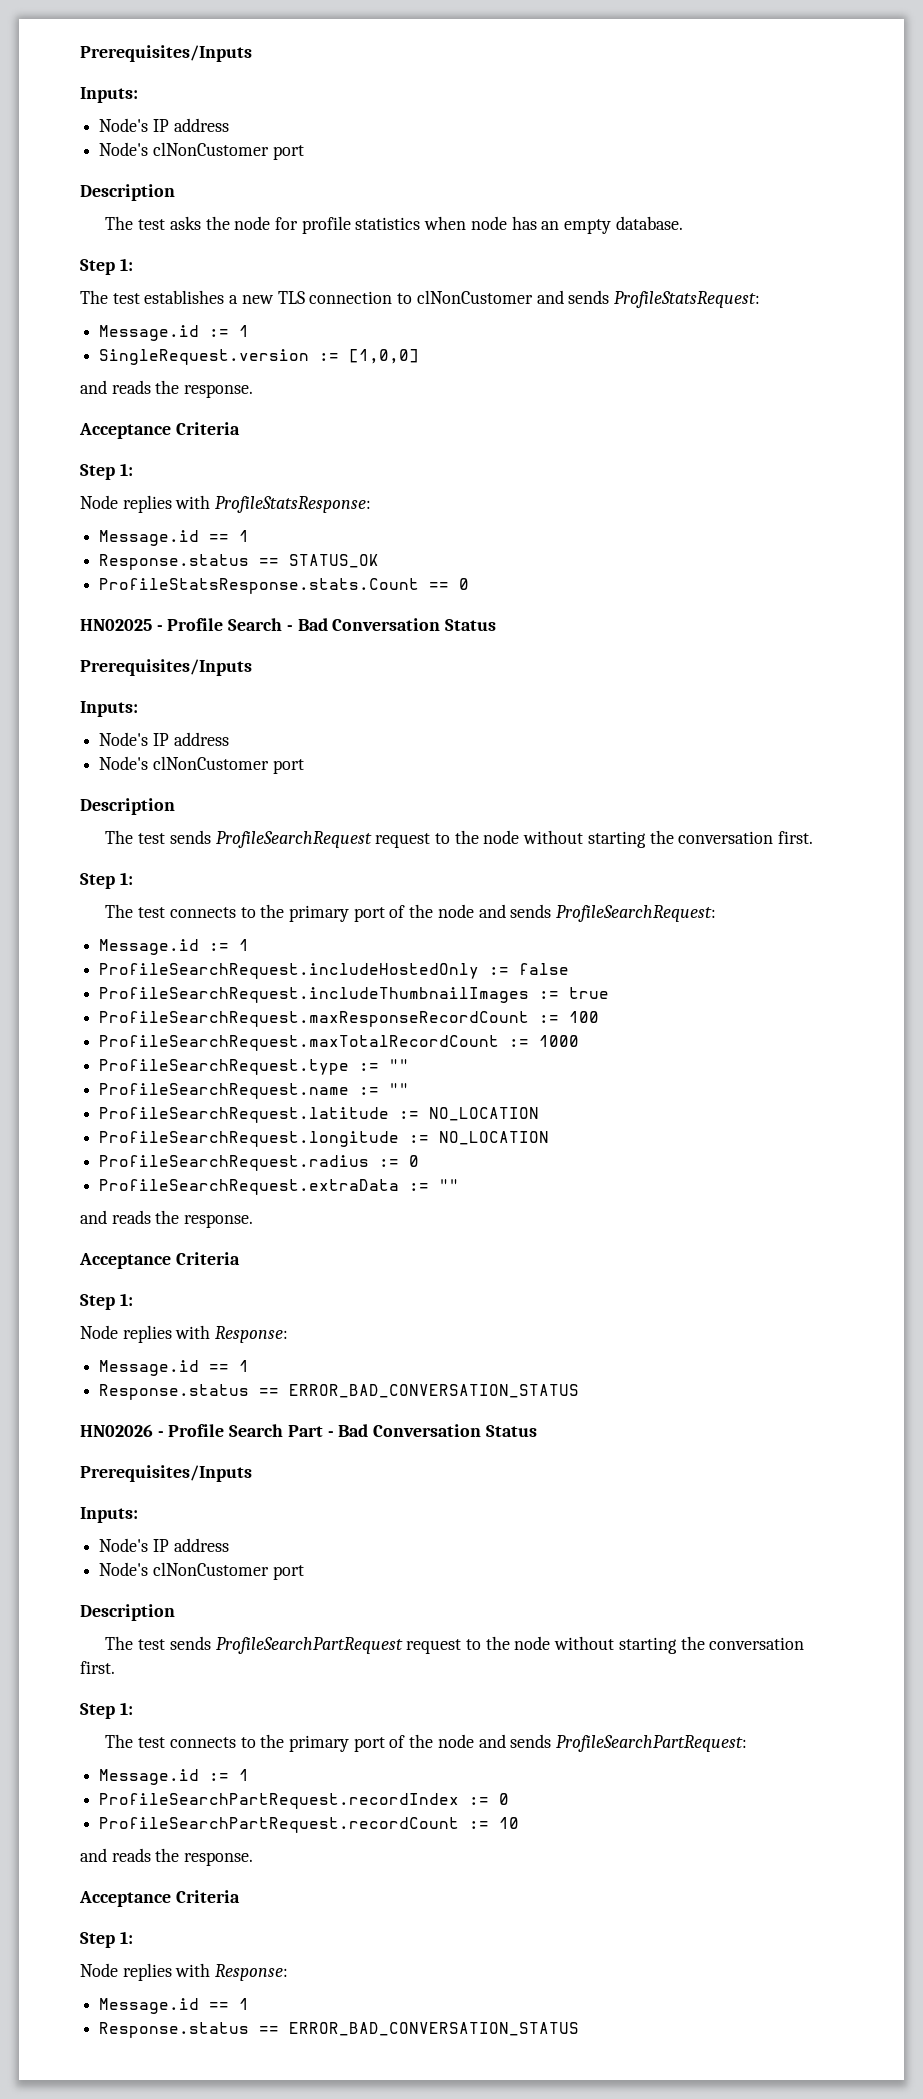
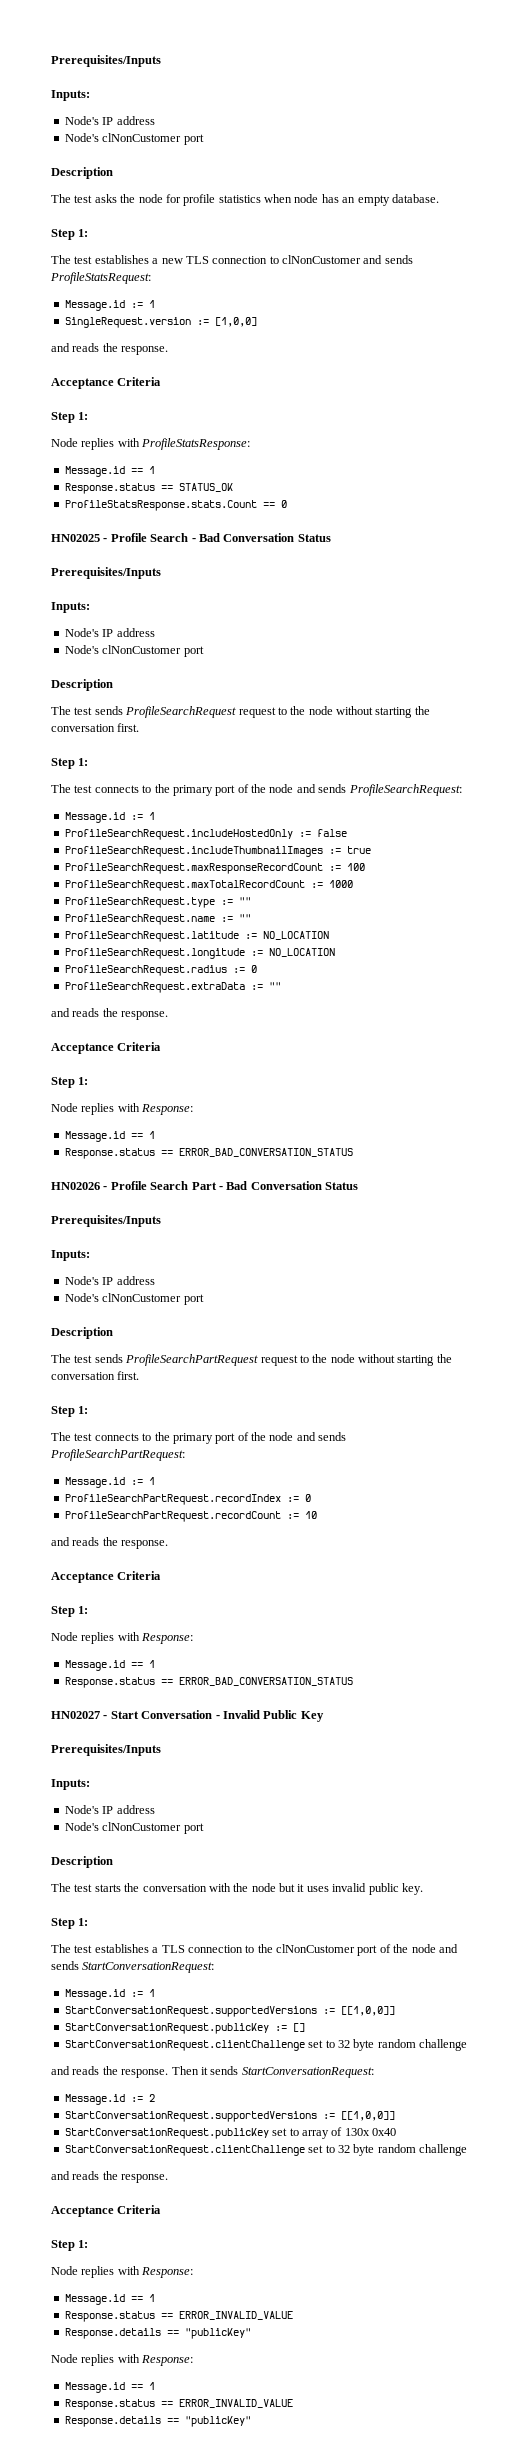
+ HN02027 - Start Conversation - Invalid Public Key
+ Prerequisites/Inputs
+ Inputs:
+ Node's IP address
+ Node's clNonCustomer port
+ Description
+ The test starts the conversation with the node but it uses invalid public key.
+ Step 1:
+ The test establishes a TLS connection to the clNonCustomer port of the node and sends StartConversationRequest:
+ Message.id := 1
+ StartConversationRequest.supportedVersions := [[1,0,0]]
+ StartConversationRequest.publicKey := []
+ StartConversationRequest.clientChallenge set to 32 byte random challenge
+ and reads the response. Then it sends StartConversationRequest:
+ Message.id := 2
+ StartConversationRequest.supportedVersions := [[1,0,0]]
+ StartConversationRequest.publicKey set to array of 130x 0x40
+ StartConversationRequest.clientChallenge set to 32 byte random challenge
+ and reads the response.
+ Acceptance Criteria
+ Step 1:
+ Node replies with Response:
+ Message.id == 1
+ Response.status == ERROR_INVALID_VALUE
+ Response.details == "publicKey"
+ Node replies with Response:
+ Message.id == 1
+ Response.status == ERROR_INVALID_VALUE
+ Response.details == "publicKey"

